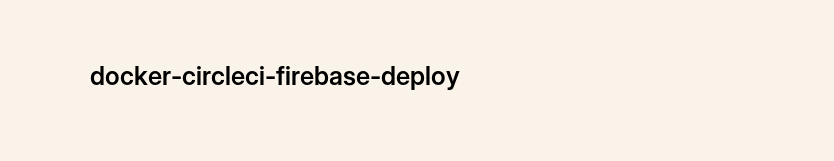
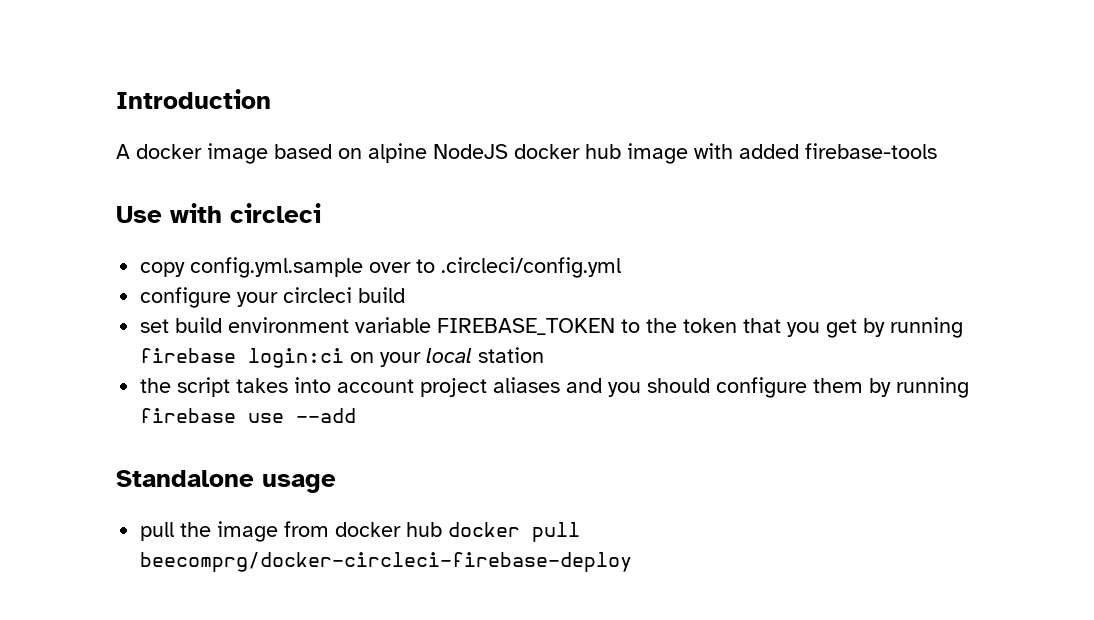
- docker-circleci-firebase-deploy
+ Introduction
+ A docker image based on alpine NodeJS docker hub image with added firebase-tools
+ Use with circleci
+ copy config.yml.sample over to .circleci/config.yml
+ configure your circleci build
+ set build environment variable FIREBASE_TOKEN to the token that you get by running firebase login:ci on your local station
+ the script takes into account project aliases and you should configure them by running firebase use --add
+ Standalone usage
+ pull the image from docker hub docker pull beecomprg/docker-circleci-firebase-deploy

